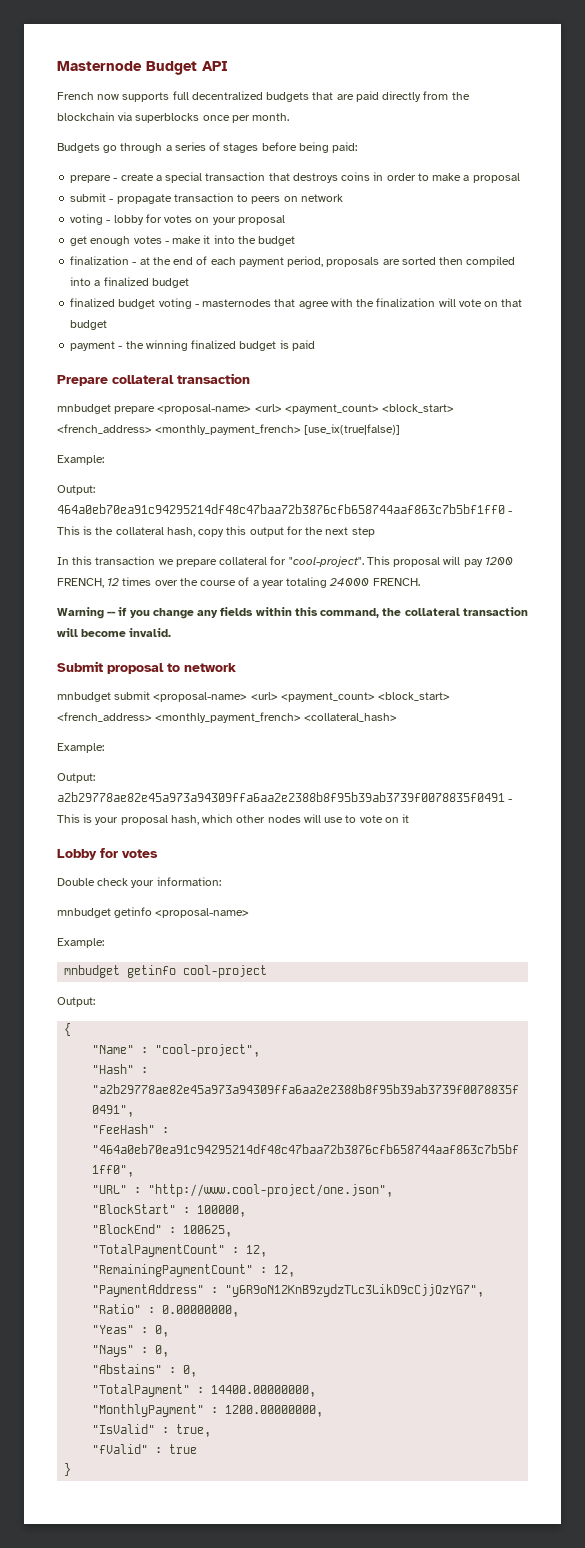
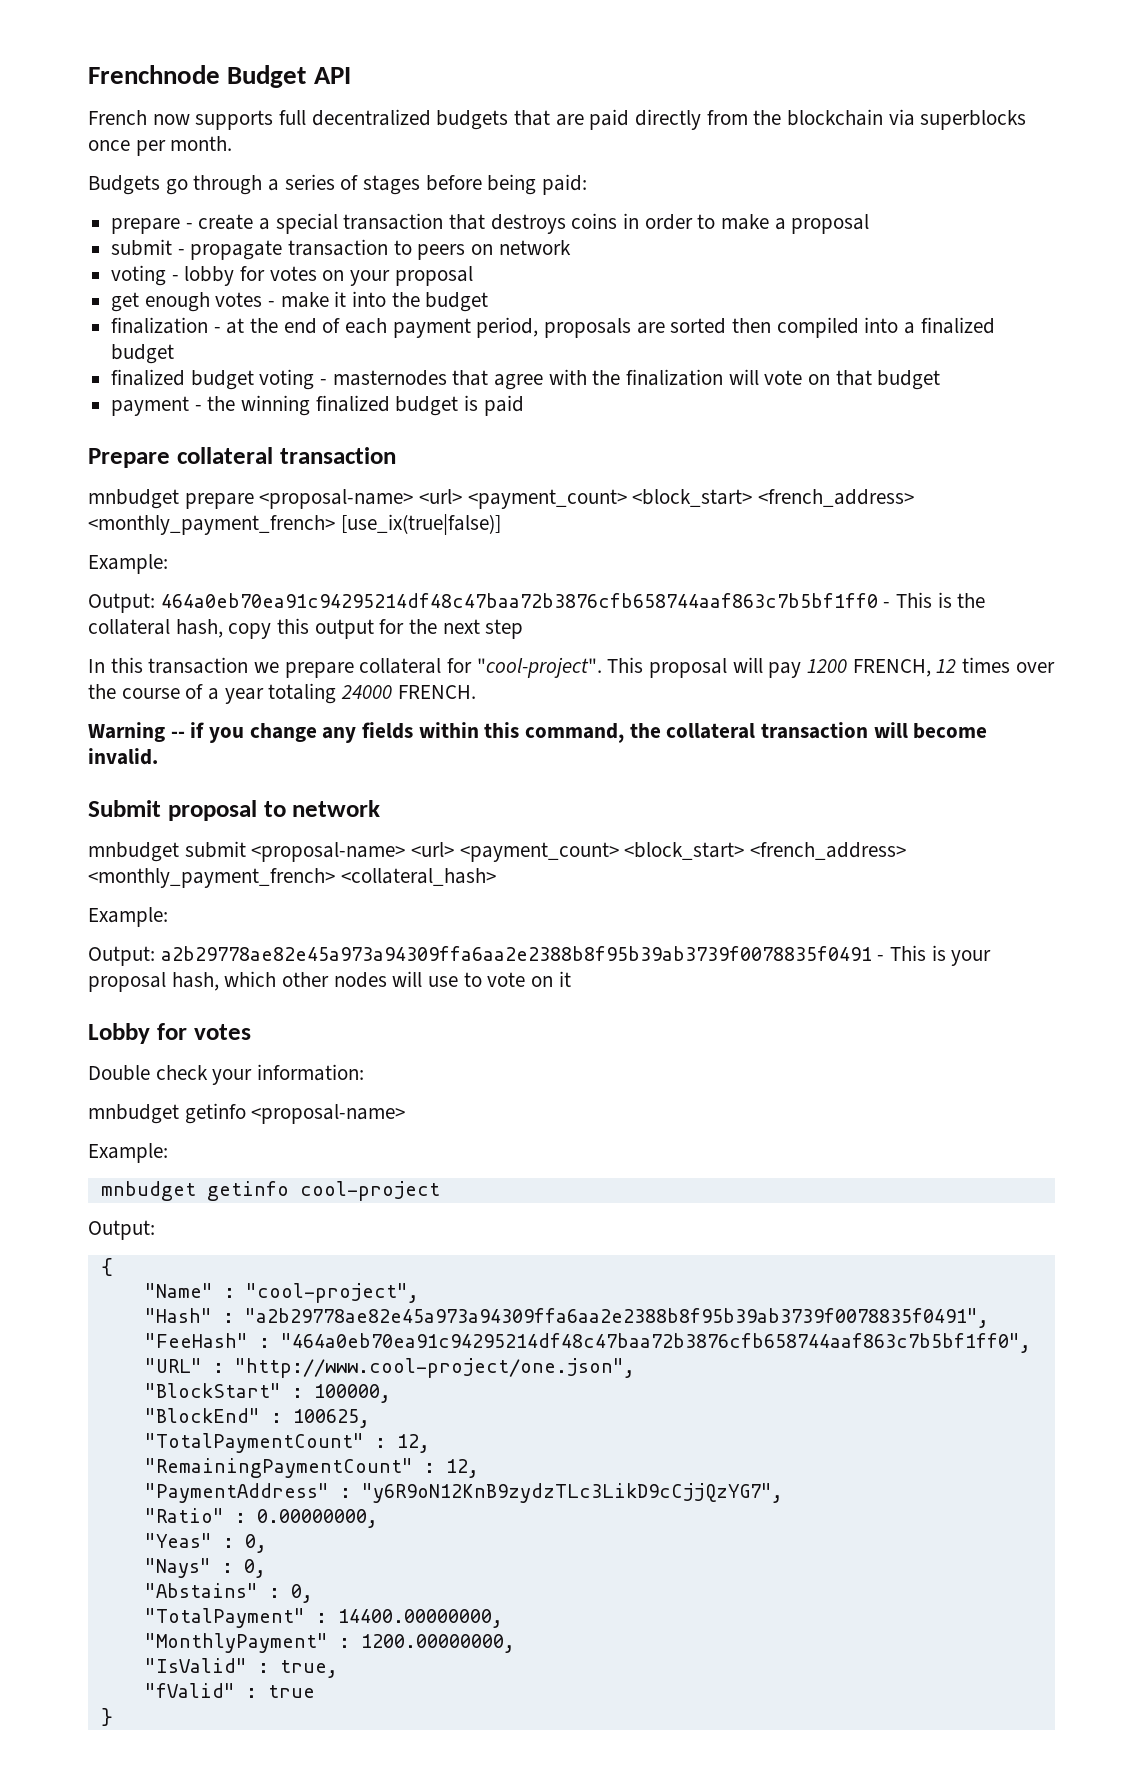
- Masternode Budget API
+ Frenchnode Budget API

